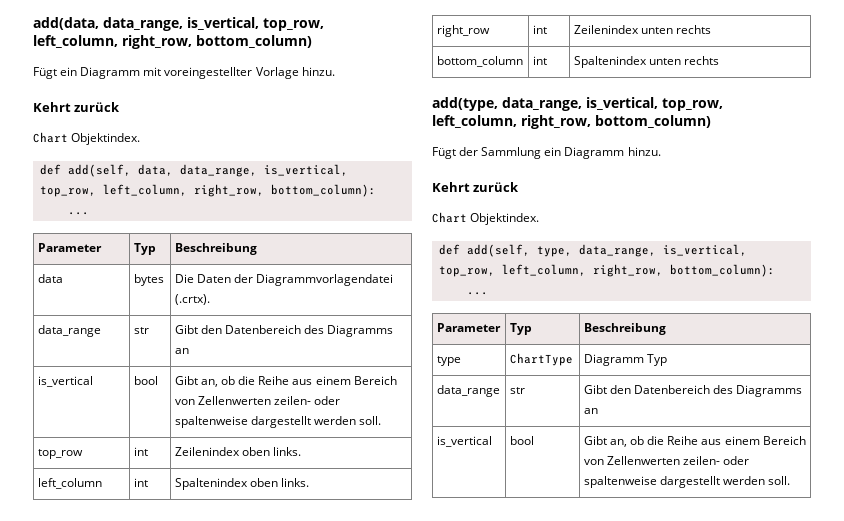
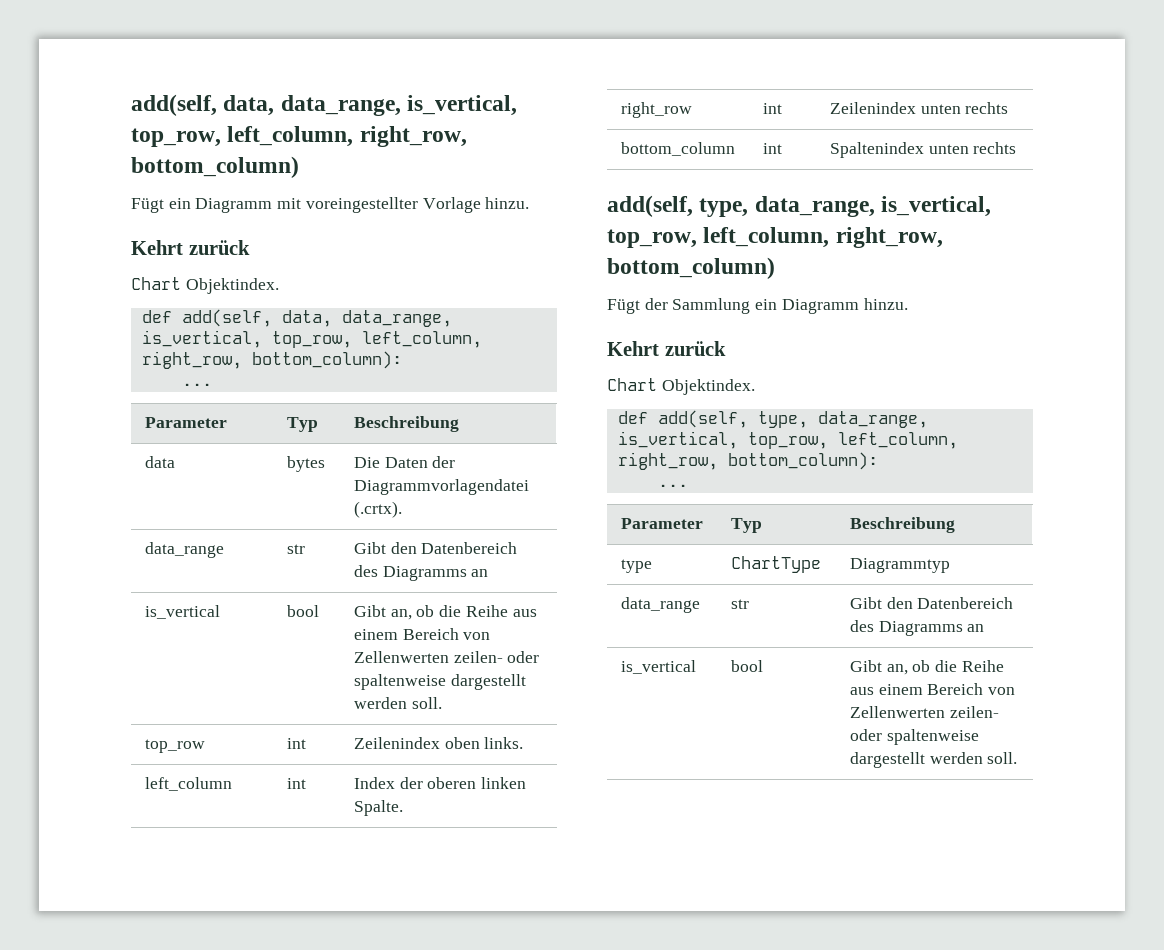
- add(data, data_range, is_vertical, top_row, left_column, right_row, bottom_column)
+ add(self, data, data_range, is_vertical, top_row, left_column, right_row, bottom_column)
- left_column | int | Spaltenindex oben links.
+ left_column | int | Index der oberen linken Spalte.
- add(type, data_range, is_vertical, top_row, left_column, right_row, bottom_column)
+ add(self, type, data_range, is_vertical, top_row, left_column, right_row, bottom_column)
- type | ChartType | Diagramm Typ
+ type | ChartType | Diagrammtyp

